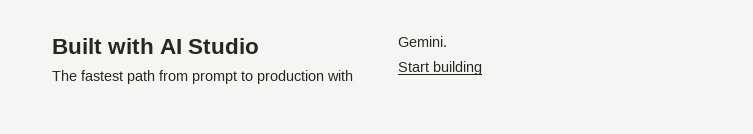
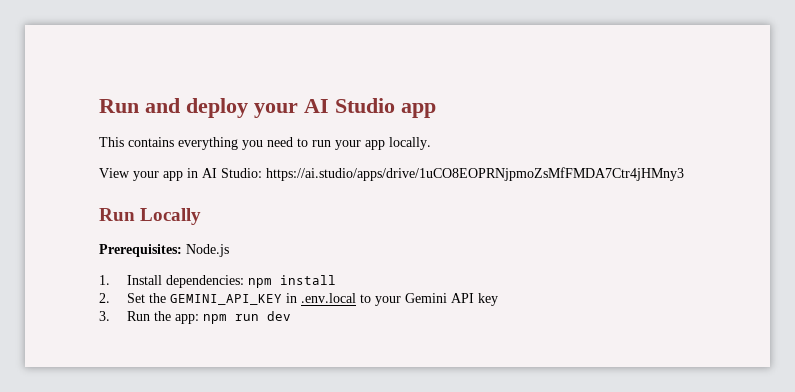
- Built with AI Studio
- The fastest path from prompt to production with Gemini.
- Start building
+ Run and deploy your AI Studio app
+ This contains everything you need to run your app locally.
+ View your app in AI Studio: https://ai.studio/apps/drive/1uCO8EOPRNjpmoZsMfFMDA7Ctr4jHMny3
+ Run Locally
+ Prerequisites: Node.js
+ 1. Install dependencies: npm install
+ 2. Set the GEMINI_API_KEY in .env.local to your Gemini API key
+ 3. Run the app: npm run dev

